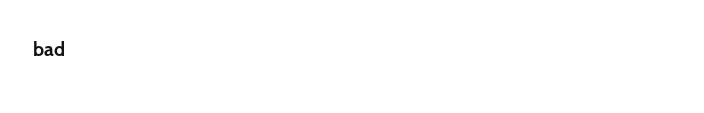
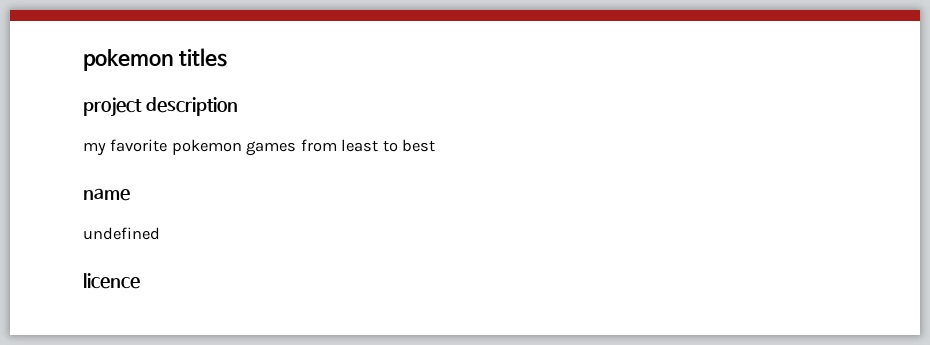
- bad
+ pokemon titles
+ project description
+ my favorite pokemon games from least to best
+ name
+ undefined
+ licence

